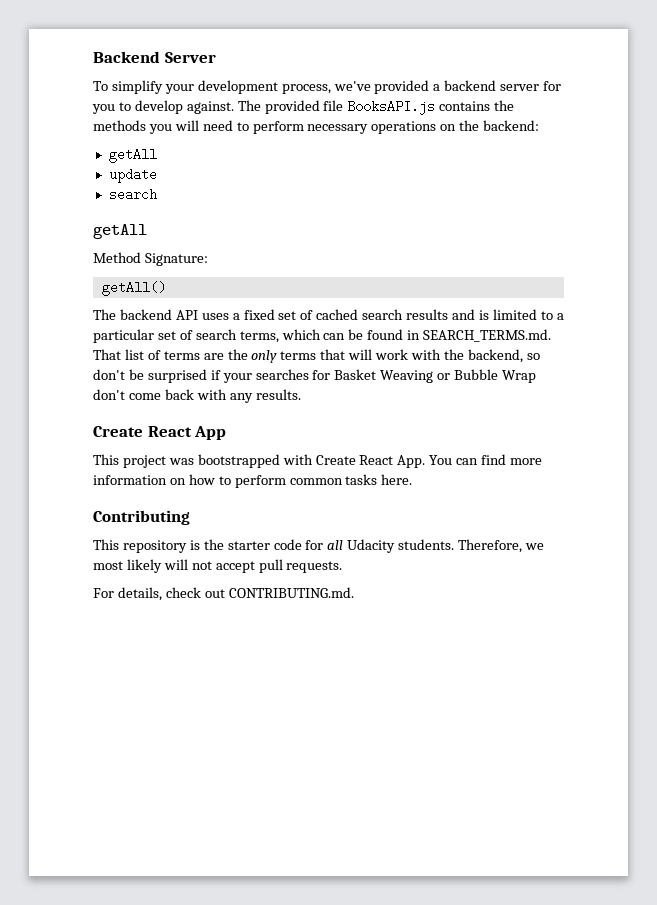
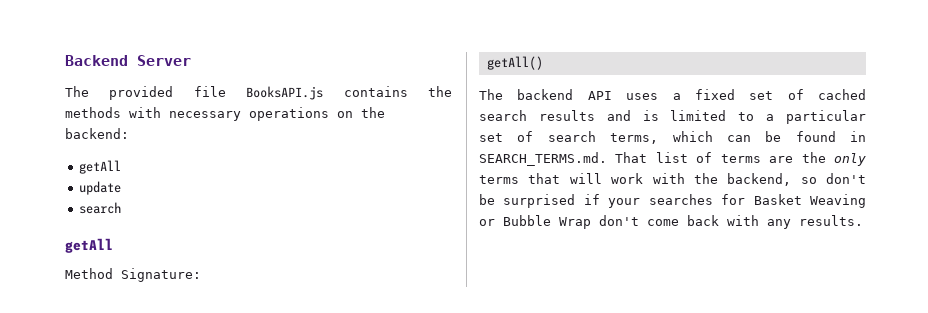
- To simplify your development process, we've provided a backend server for you to develop against. The provided file BooksAPI.js contains the methods you will need to perform necessary operations on the backend:
+ The provided file BooksAPI.js contains the methods with necessary operations on the backend:
- Create React App
- This project was bootstrapped with Create React App. You can find more information on how to perform common tasks here.
- Contributing
- This repository is the starter code for all Udacity students. Therefore, we most likely will not accept pull requests.
- For details, check out CONTRIBUTING.md.

